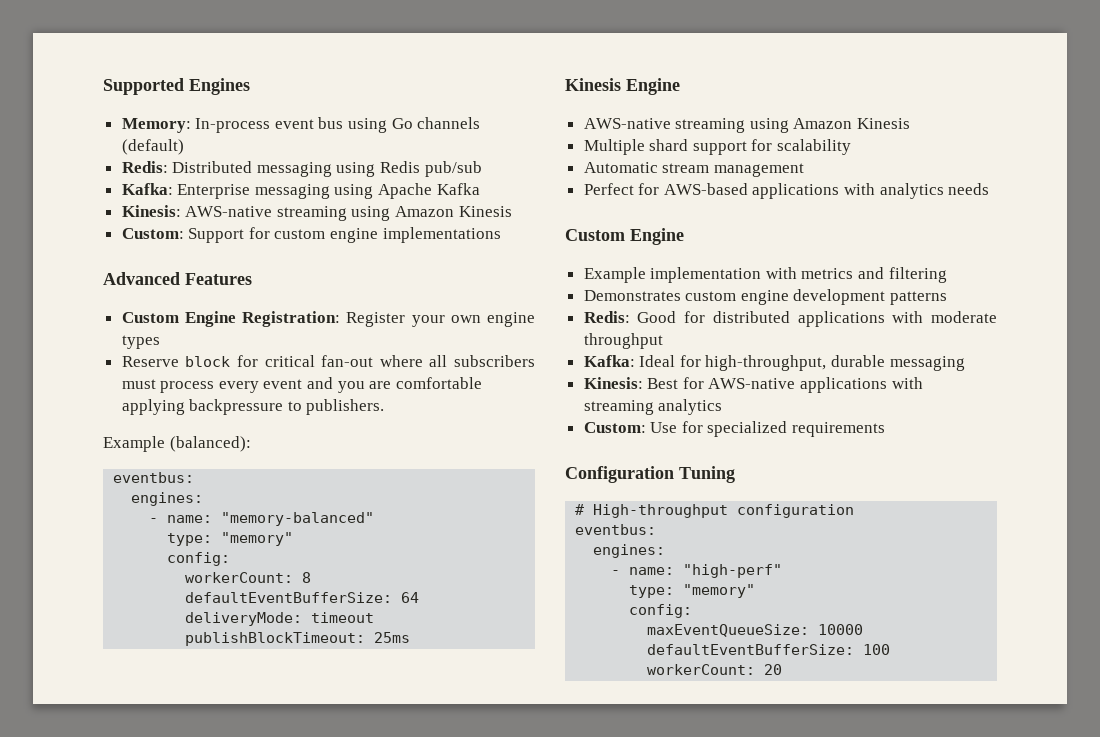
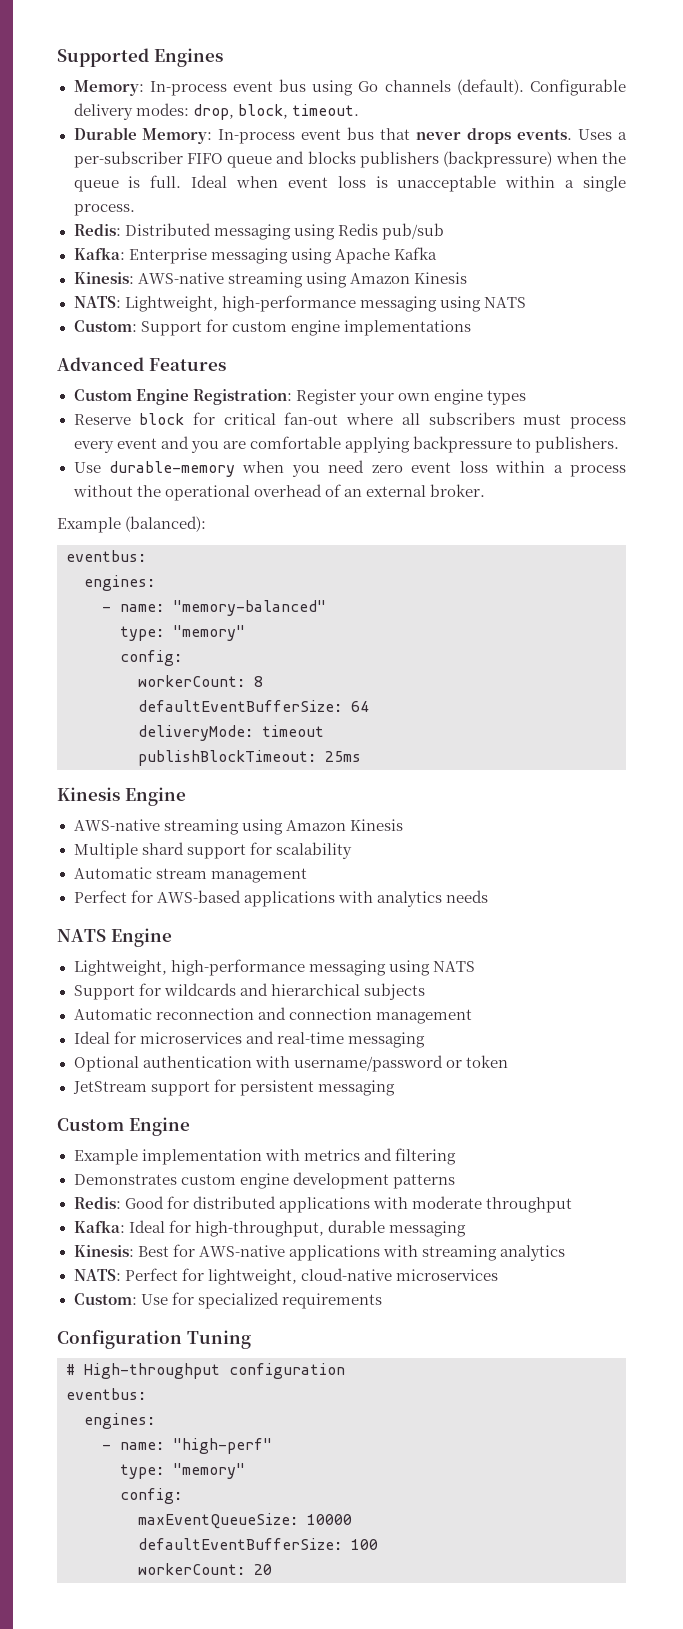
- Memory: In-process event bus using Go channels (default)
+ Memory: In-process event bus using Go channels (default). Configurable delivery modes: drop, block, timeout.
+ Durable Memory: In-process event bus that never drops events. Uses a per-subscriber FIFO queue and blocks publishers (backpressure) when the queue is full. Ideal when event loss is unacceptable within a single process.
+ NATS: Lightweight, high-performance messaging using NATS
+ Use durable-memory when you need zero event loss within a process without the operational overhead of an external broker.
+ NATS Engine
+ Lightweight, high-performance messaging using NATS
+ Support for wildcards and hierarchical subjects
+ Automatic reconnection and connection management
+ Ideal for microservices and real-time messaging
+ Optional authentication with username/password or token
+ JetStream support for persistent messaging
+ NATS: Perfect for lightweight, cloud-native microservices

